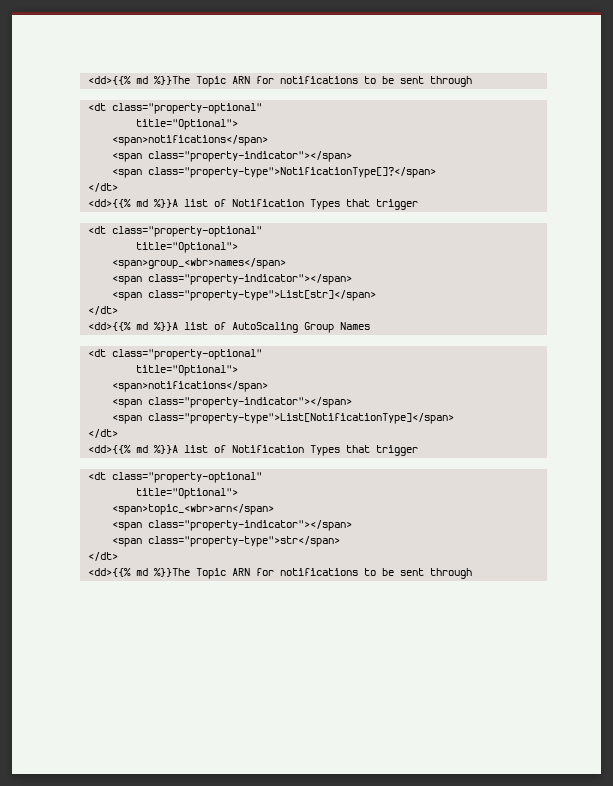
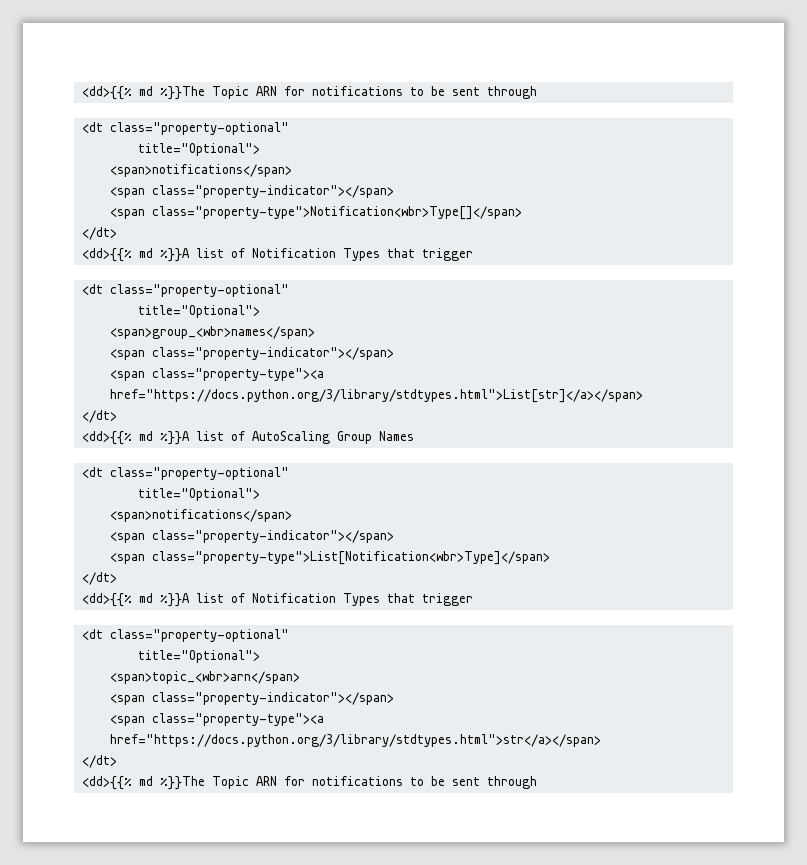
- <span class="property-type">NotificationType[]?</span>
+ <span class="property-type">Notification<wbr>Type[]</span>
- <span class="property-type">List[str]</span>
+ <span class="property-type"><a href="https://docs.python.org/3/library/stdtypes.html">List[str]</a></span>
- <span class="property-type">List[NotificationType]</span>
+ <span class="property-type">List[Notification<wbr>Type]</span>
- <span class="property-type">str</span>
+ <span class="property-type"><a href="https://docs.python.org/3/library/stdtypes.html">str</a></span>

